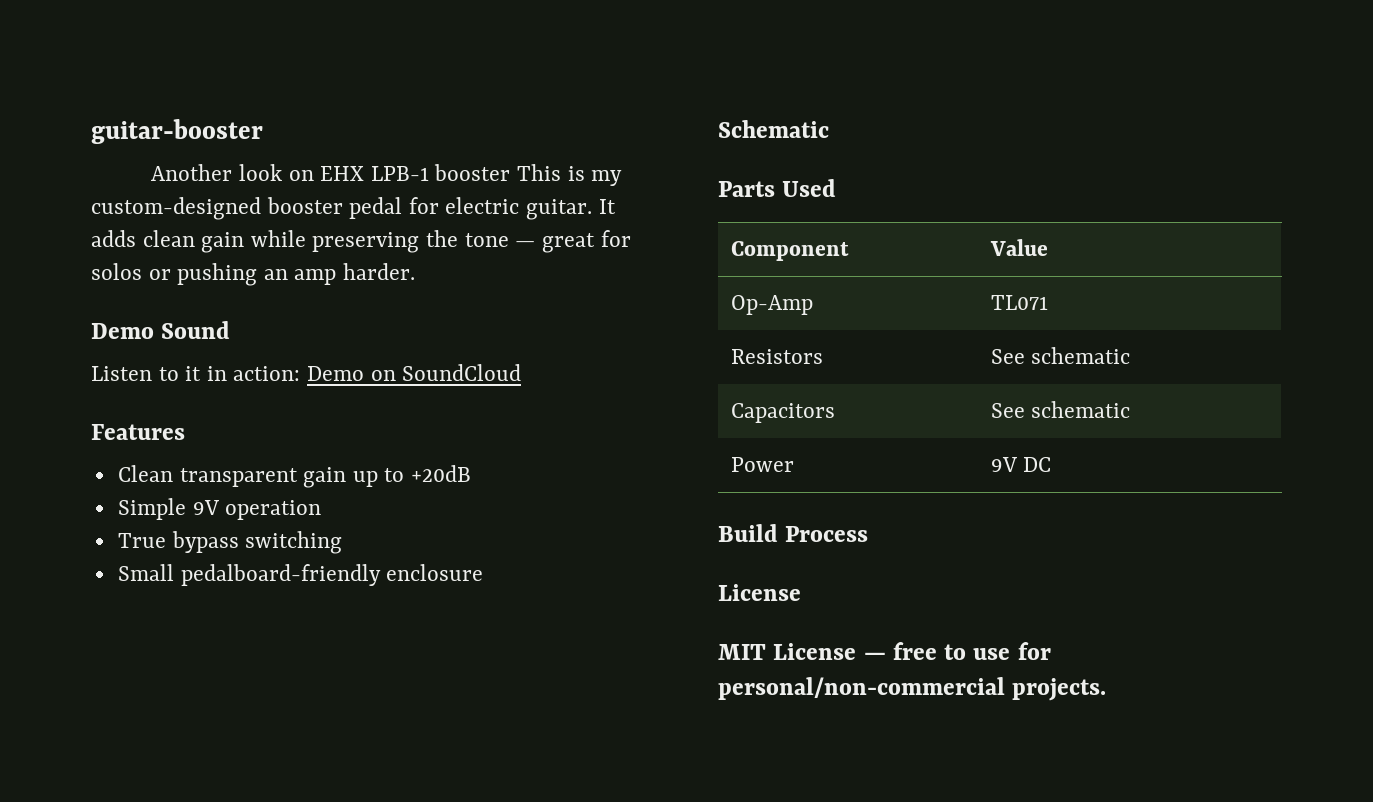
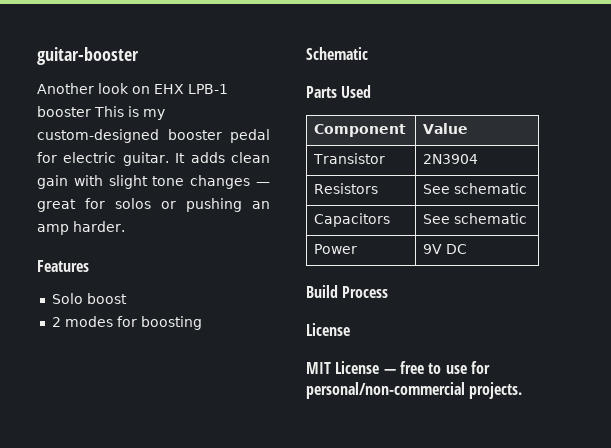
- It adds clean gain while preserving the tone — great for solos or pushing an amp harder.
+ It adds clean gain with slight tone changes — great for solos or pushing an amp harder.
- Demo Sound
- Listen to it in action: Demo on SoundCloud
  Features
- Clean transparent gain up to +20dB
- Simple 9V operation
- True bypass switching
- Small pedalboard-friendly enclosure
+ Solo boost
+ 2 modes for boosting
- Op-Amp | TL071
+ Transistor | 2N3904

